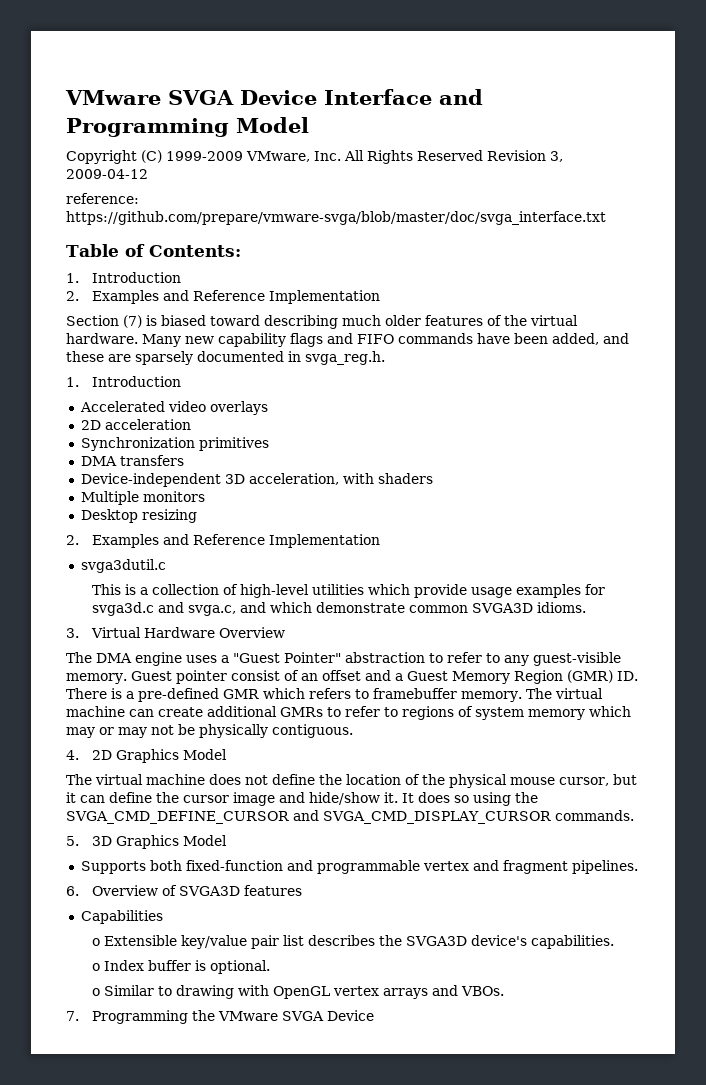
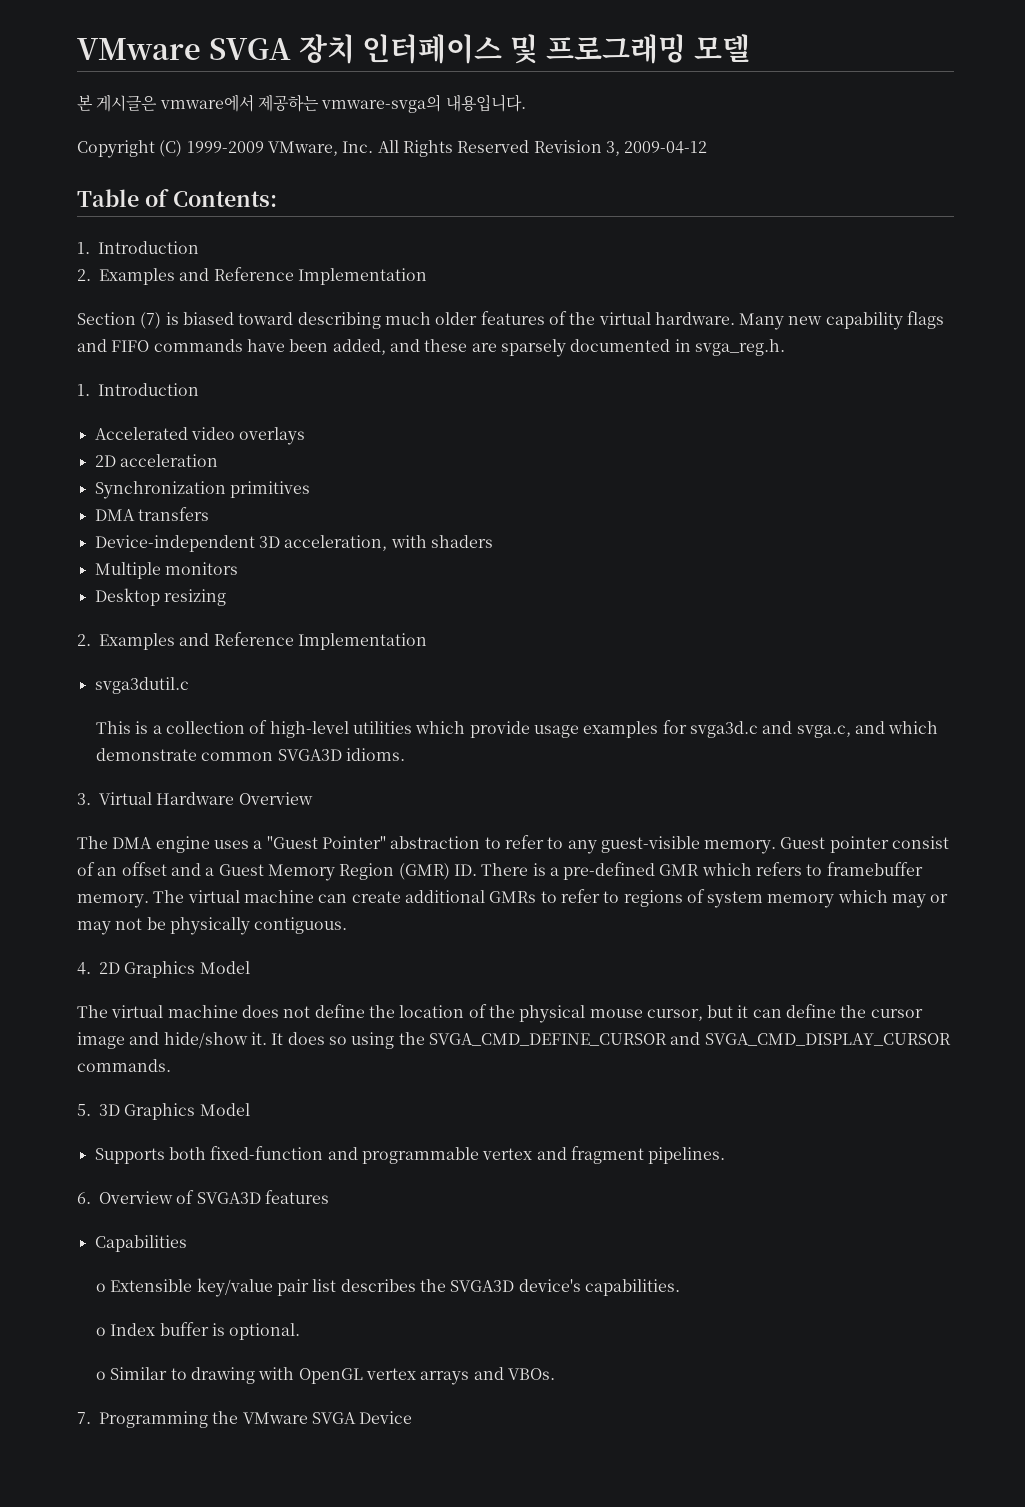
- VMware SVGA Device Interface and Programming Model
+ VMware SVGA 장치 인터페이스 및 프로그래밍 모델
+ 본 게시글은 vmware에서 제공하는 vmware-svga의 내용입니다.
- reference: https://github.com/prepare/vmware-svga/blob/master/doc/svga_interface.txt

